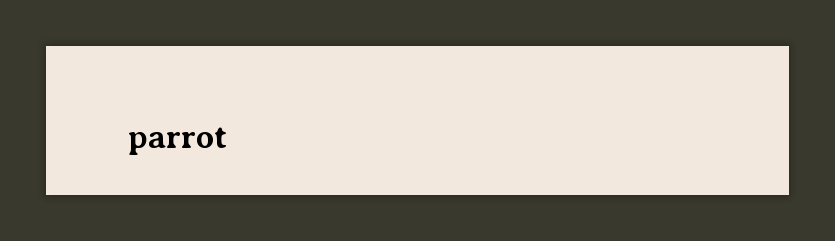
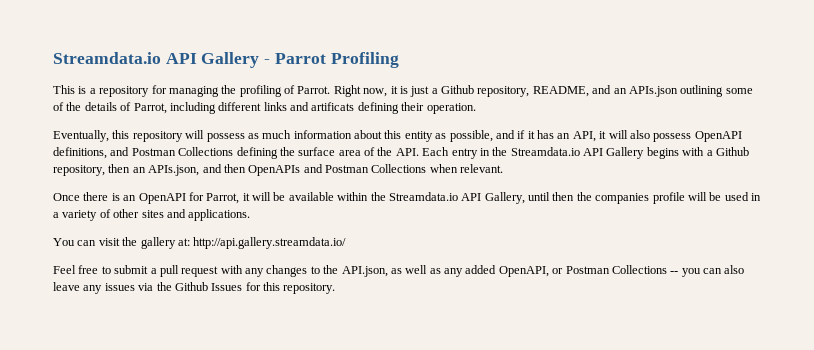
- parrot
+ Streamdata.io API Gallery - Parrot Profiling
+ This is a repository for managing the profiling of Parrot. Right now, it is just a Github repository, README, and an APIs.json outlining some of the details of Parrot, including different links and artificats defining their operation.
+ Eventually, this repository will possess as much information about this entity as possible, and if it has an API, it will also possess OpenAPI definitions, and Postman Collections defining the surface area of the API. Each entry in the Streamdata.io API Gallery begins with a Github repository, then an APIs.json, and then OpenAPIs and Postman Collections when relevant.
+ Once there is an OpenAPI for Parrot, it will be available within the Streamdata.io API Gallery, until then the companies profile will be used in a variety of other sites and applications.
+ You can visit the gallery at: http://api.gallery.streamdata.io/
+ Feel free to submit a pull request with any changes to the API.json, as well as any added OpenAPI, or Postman Collections -- you can also leave any issues via the Github Issues for this repository.

